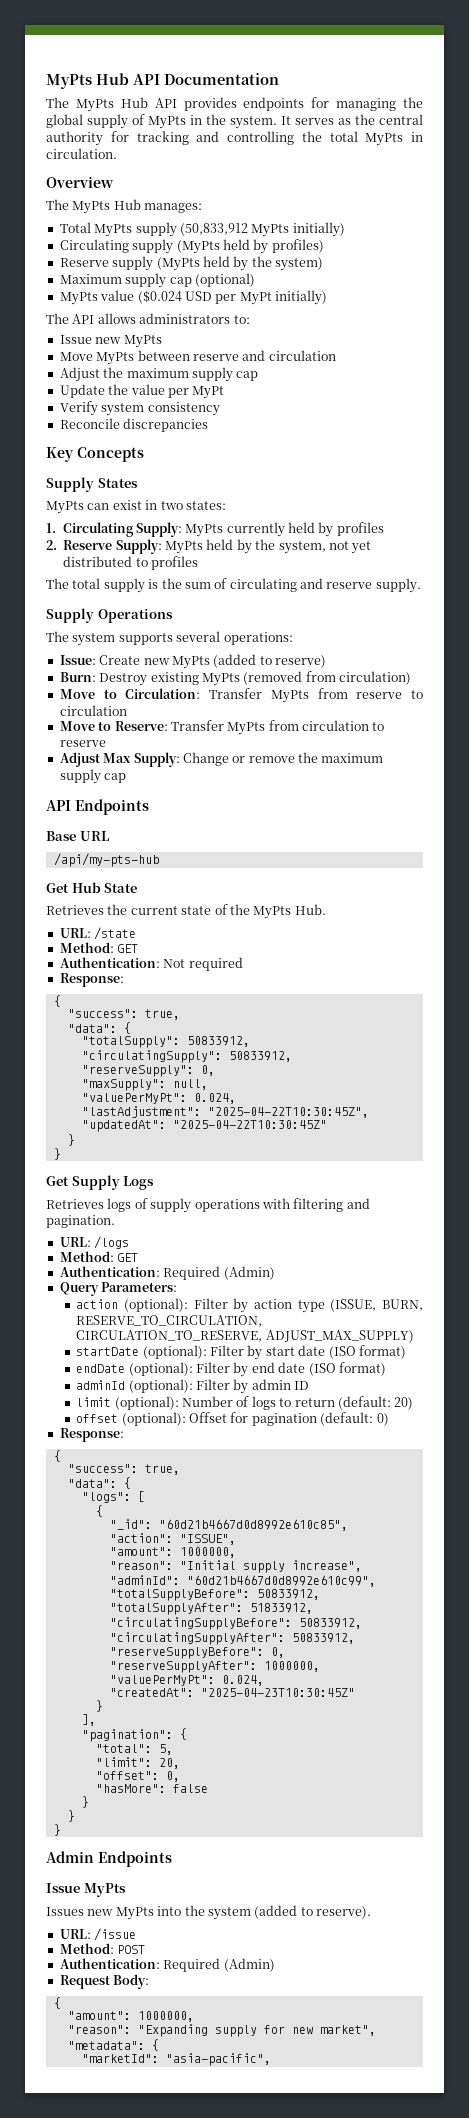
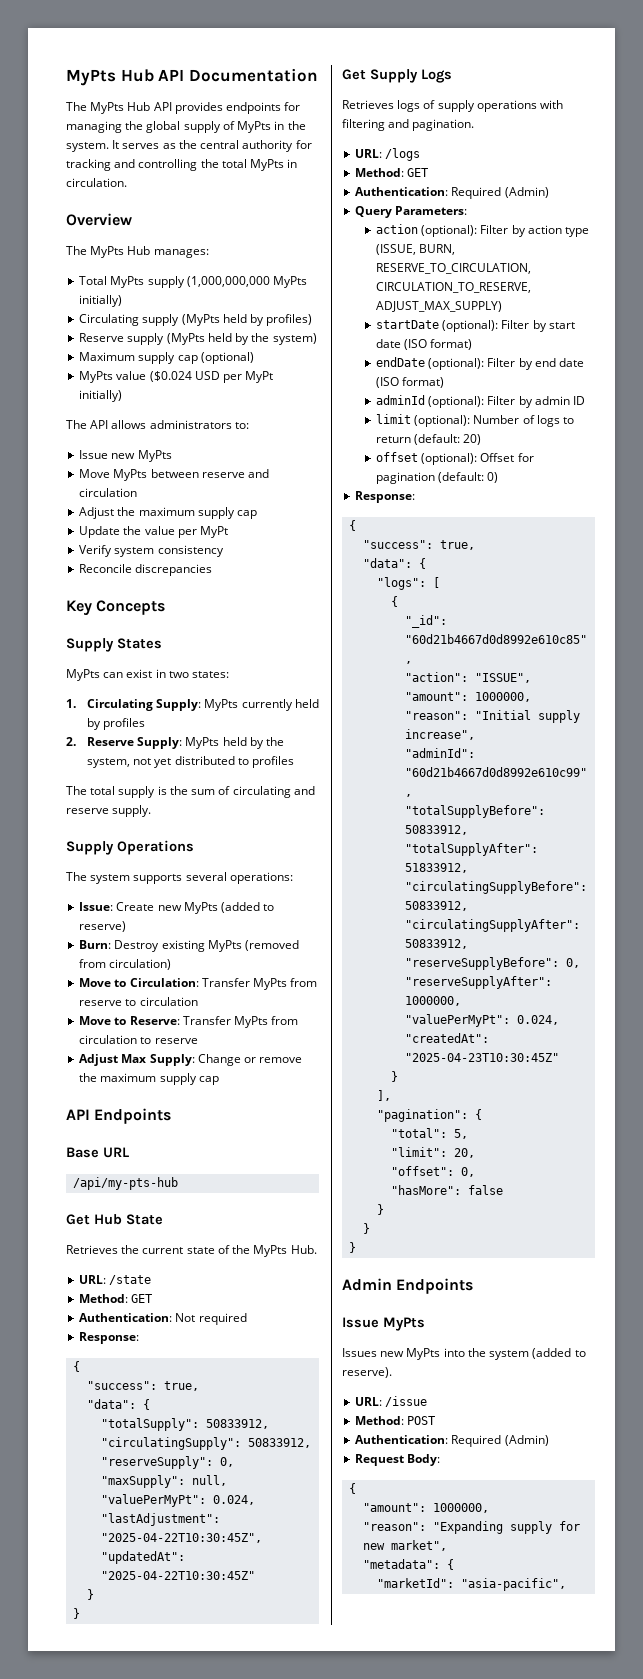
- Total MyPts supply (50,833,912 MyPts initially)
+ Total MyPts supply (1,000,000,000 MyPts initially)

